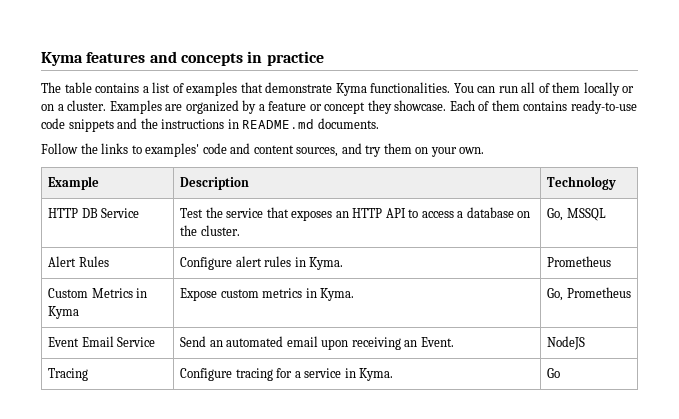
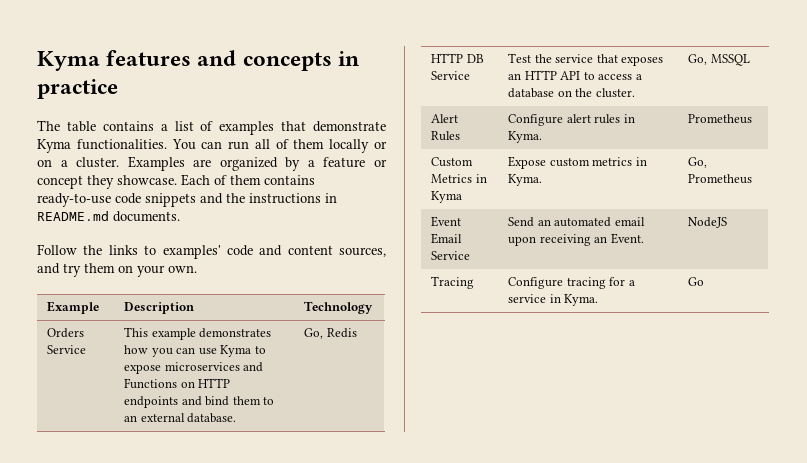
+ Orders Service | This example demonstrates how you can use Kyma to expose microservices and Functions on HTTP endpoints and bind them to an external database. | Go, Redis

